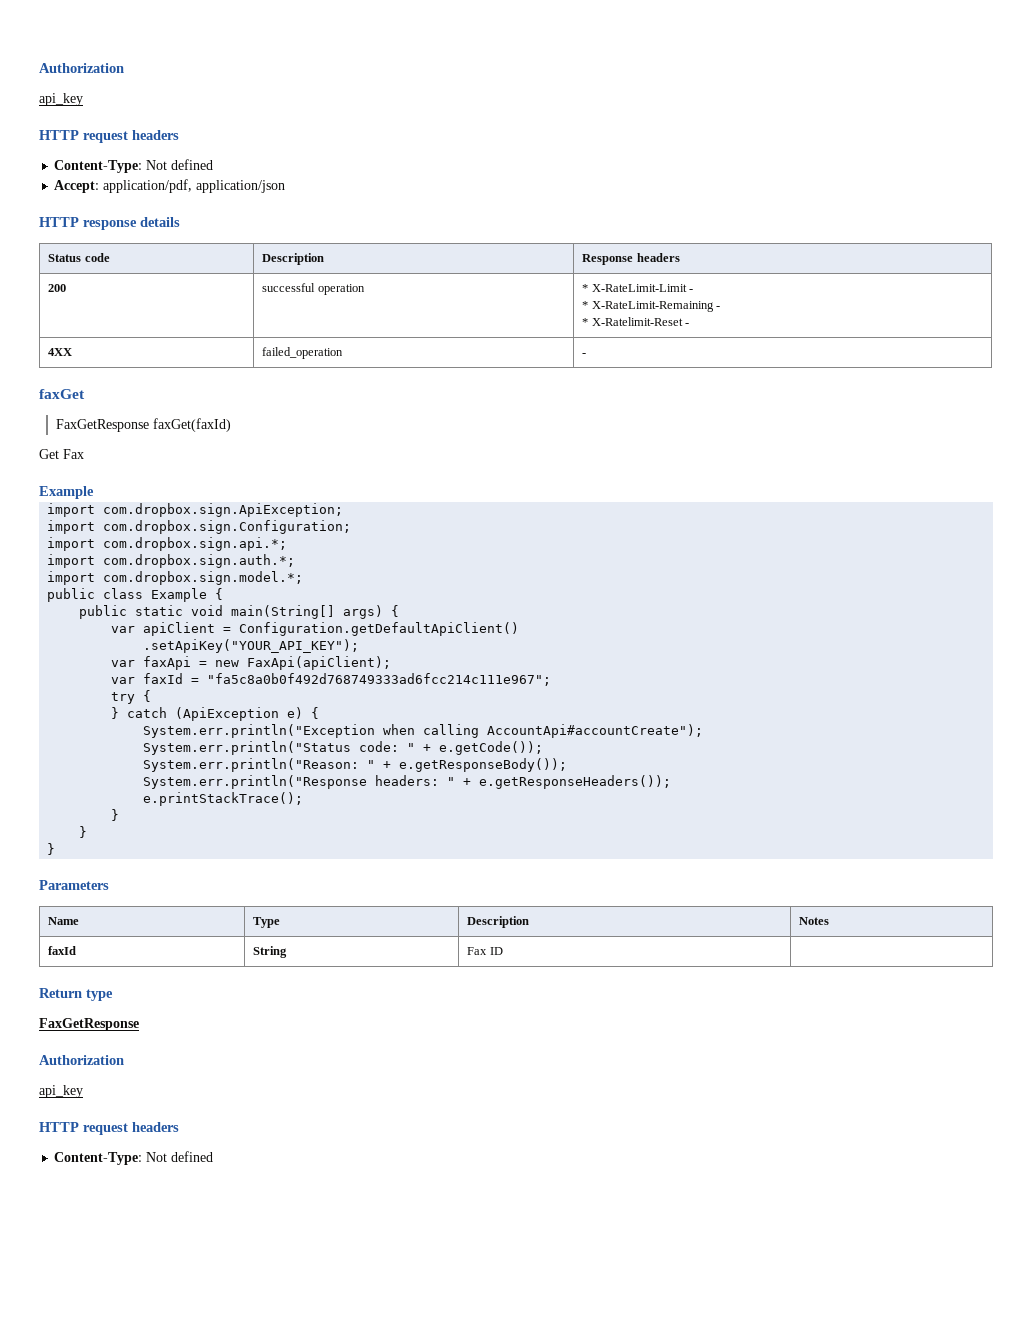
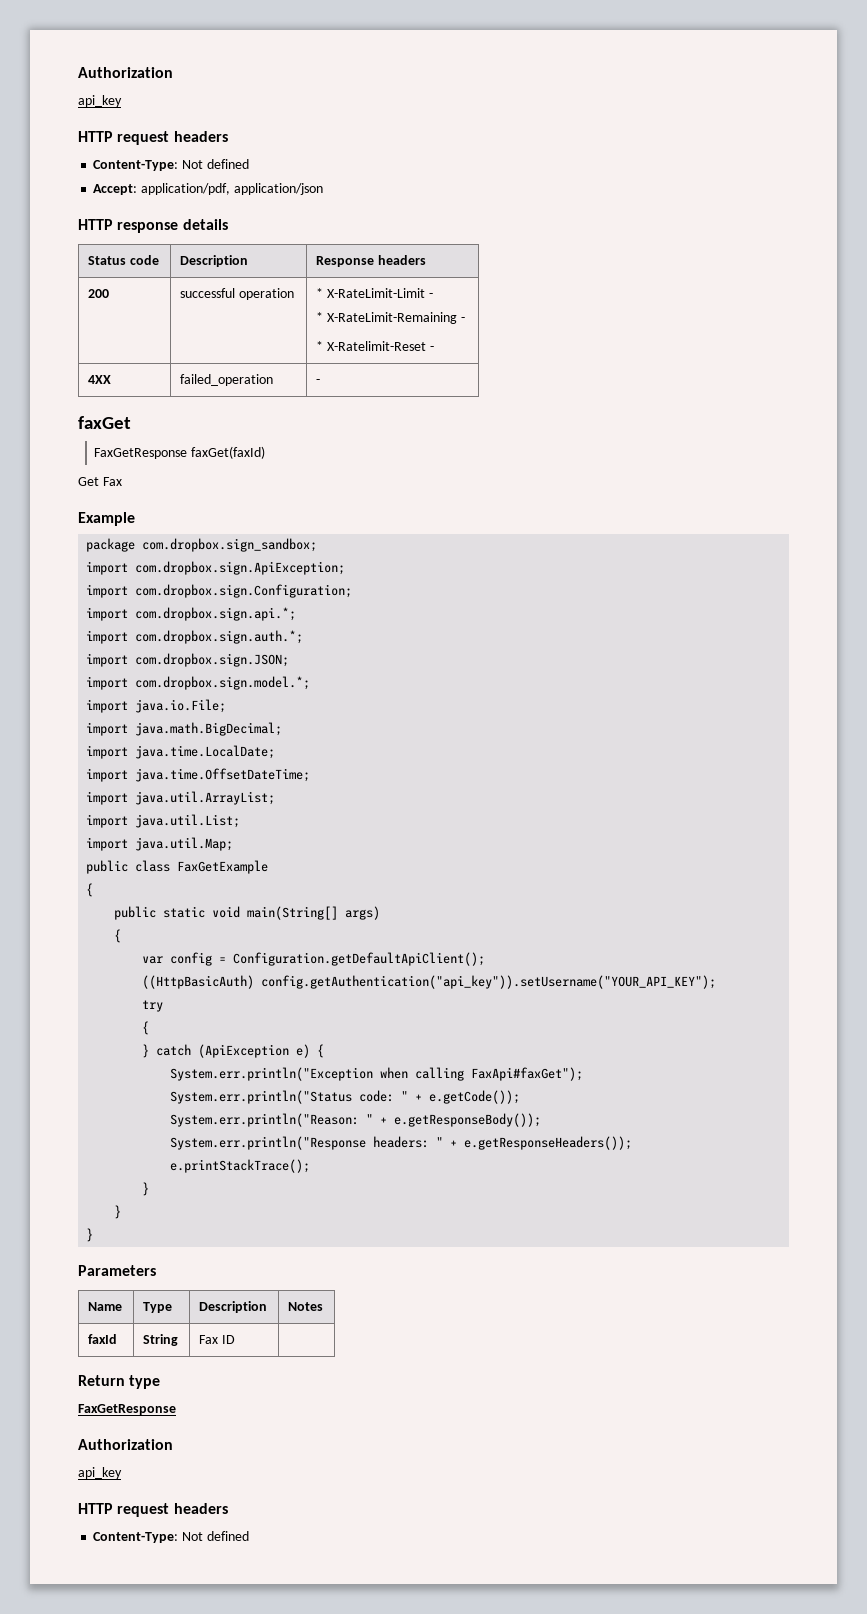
+ package com.dropbox.sign_sandbox;
+ import com.dropbox.sign.JSON;
+ import java.io.File;
+ import java.math.BigDecimal;
+ import java.time.LocalDate;
+ import java.time.OffsetDateTime;
+ import java.util.ArrayList;
+ import java.util.List;
+ import java.util.Map;
- public class Example {
+ public class FaxGetExample
+ {
- public static void main(String[] args) {
+ public static void main(String[] args)
+ {
- var apiClient = Configuration.getDefaultApiClient()
- .setApiKey("YOUR_API_KEY");
- var faxApi = new FaxApi(apiClient);
- var faxId = "fa5c8a0b0f492d768749333ad6fcc214c111e967";
+ var config = Configuration.getDefaultApiClient();
+ ((HttpBasicAuth) config.getAuthentication("api_key")).setUsername("YOUR_API_KEY");
- try {
+ try
+ {
- System.err.println("Exception when calling AccountApi#accountCreate");
+ System.err.println("Exception when calling FaxApi#faxGet");

